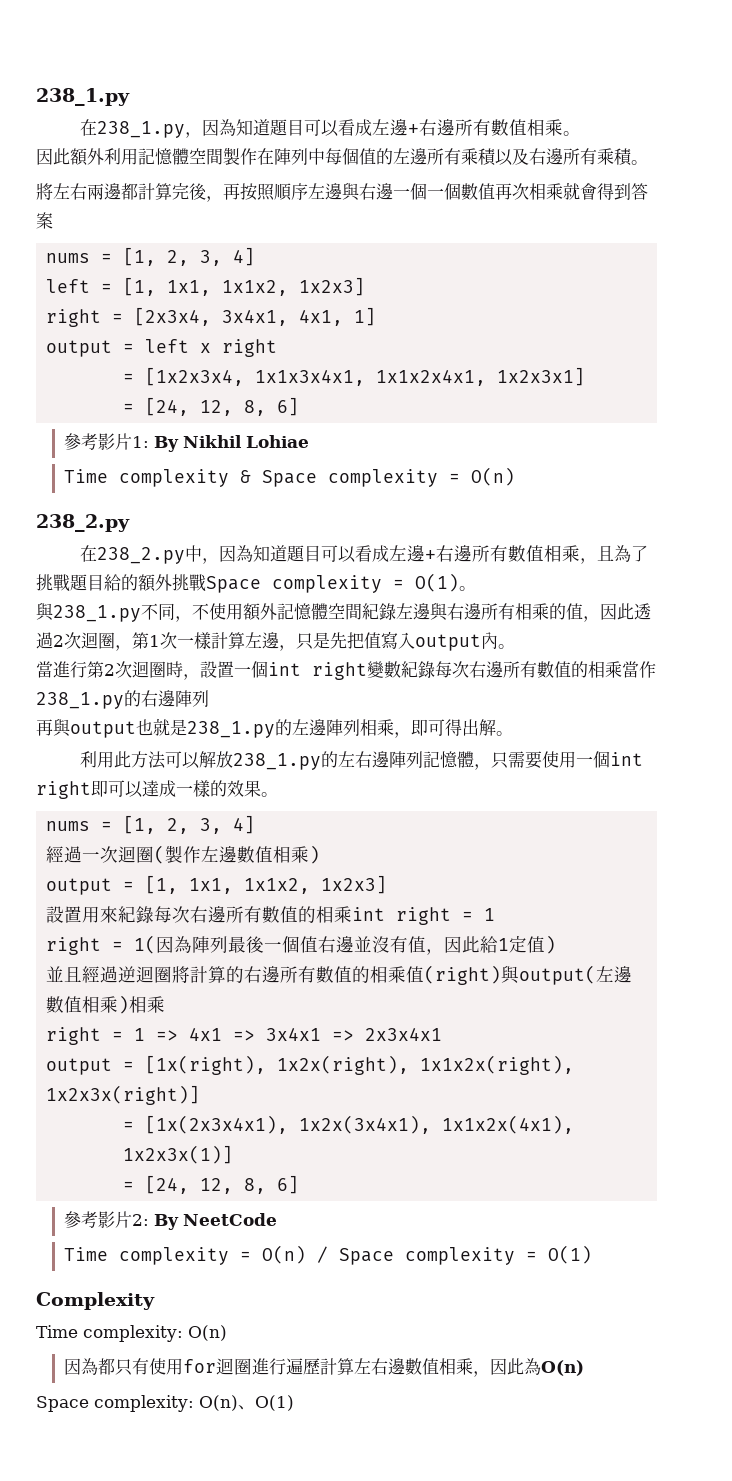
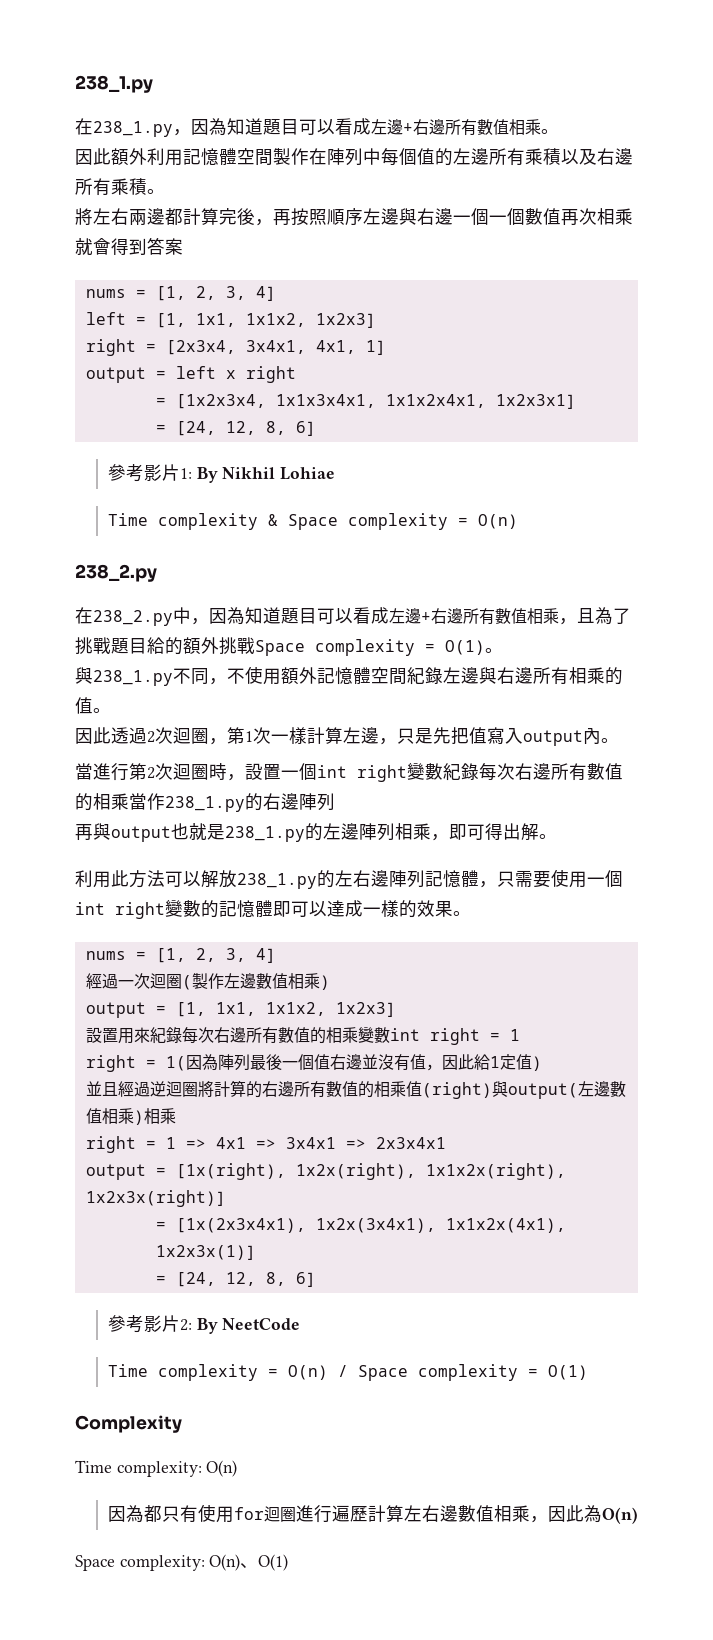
- 與238_1.py不同，不使用額外記憶體空間紀錄左邊與右邊所有相乘的值，因此透過2次迴圈，第1次一樣計算左邊，只是先把值寫入output內。
+ 與238_1.py不同，不使用額外記憶體空間紀錄左邊與右邊所有相乘的值。
+ 因此透過2次迴圈，第1次一樣計算左邊，只是先把值寫入output內。
- 利用此方法可以解放238_1.py的左右邊陣列記憶體，只需要使用一個int right即可以達成一樣的效果。
+ 利用此方法可以解放238_1.py的左右邊陣列記憶體，只需要使用一個int right變數的記憶體即可以達成一樣的效果。
- 設置用來紀錄每次右邊所有數值的相乘int right = 1
+ 設置用來紀錄每次右邊所有數值的相乘變數int right = 1

